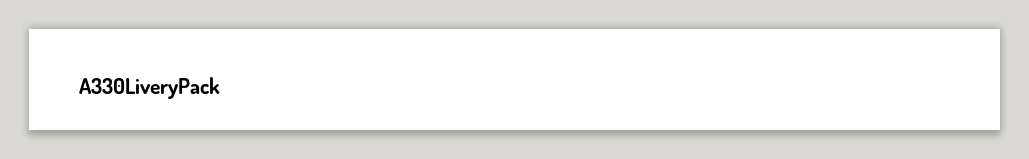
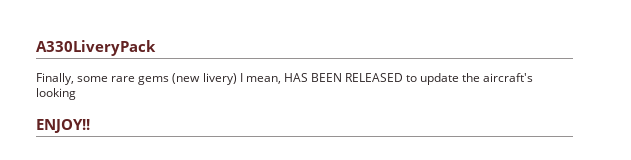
+ Finally, some rare gems (new livery) I mean, HAS BEEN RELEASED to update the aircraft's looking
+ ENJOY!!

